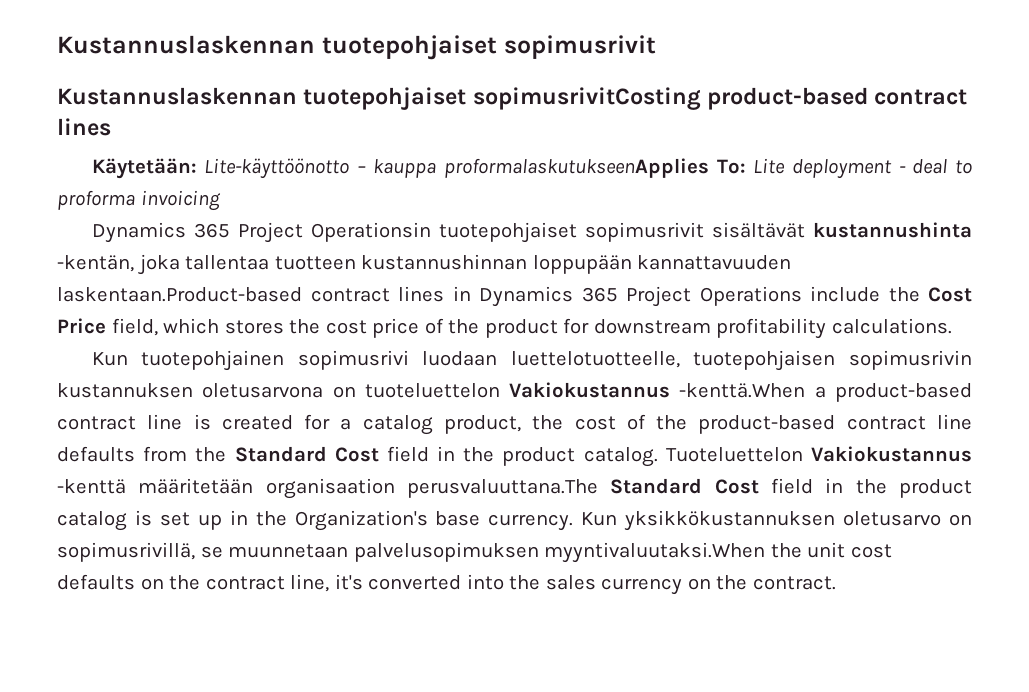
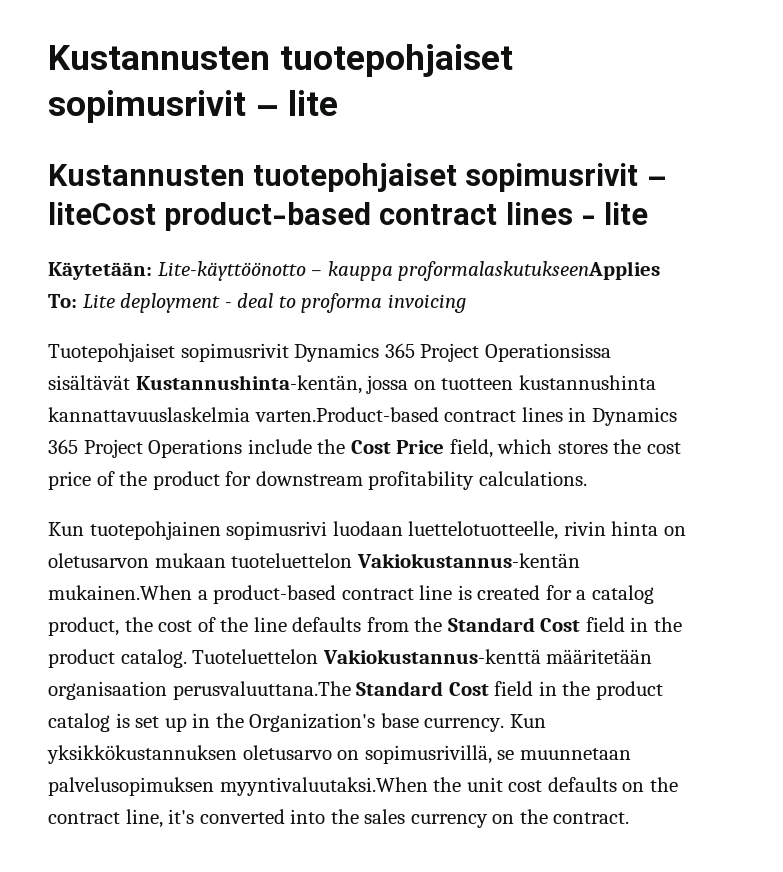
- Kustannuslaskennan tuotepohjaiset sopimusrivit
- Kustannuslaskennan tuotepohjaiset sopimusrivitCosting product-based contract lines
+ Kustannusten tuotepohjaiset sopimusrivit – lite
+ Kustannusten tuotepohjaiset sopimusrivit – liteCost product-based contract lines - lite
- Dynamics 365 Project Operationsin tuotepohjaiset sopimusrivit sisältävät kustannushinta -kentän, joka tallentaa tuotteen kustannushinnan loppupään kannattavuuden laskentaan.Product-based contract lines in Dynamics 365 Project Operations include the Cost Price field, which stores the cost price of the product for downstream profitability calculations.
+ Tuotepohjaiset sopimusrivit Dynamics 365 Project Operationsissa sisältävät Kustannushinta-kentän, jossa on tuotteen kustannushinta kannattavuuslaskelmia varten.Product-based contract lines in Dynamics 365 Project Operations include the Cost Price field, which stores the cost price of the product for downstream profitability calculations.
- Kun tuotepohjainen sopimusrivi luodaan luettelotuotteelle, tuotepohjaisen sopimusrivin kustannuksen oletusarvona on tuoteluettelon Vakiokustannus -kenttä.When a product-based contract line is created for a catalog product, the cost of the product-based contract line defaults from the Standard Cost field in the product catalog.
+ Kun tuotepohjainen sopimusrivi luodaan luettelotuotteelle, rivin hinta on oletusarvon mukaan tuoteluettelon Vakiokustannus-kentän mukainen.When a product-based contract line is created for a catalog product, the cost of the line defaults from the Standard Cost field in the product catalog.
- Tuoteluettelon Vakiokustannus -kenttä määritetään organisaation perusvaluuttana.The Standard Cost field in the product catalog is set up in the Organization's base currency.
+ Tuoteluettelon Vakiokustannus-kenttä määritetään organisaation perusvaluuttana.The Standard Cost field in the product catalog is set up in the Organization's base currency.

